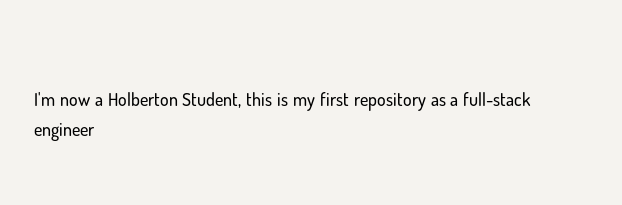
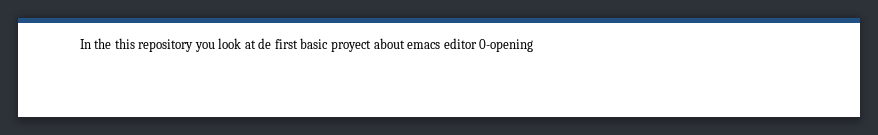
- I'm now a Holberton Student, this is my first repository as a full-stack engineer
+ In the this repository you look at de first basic proyect about emacs editor 0-opening

